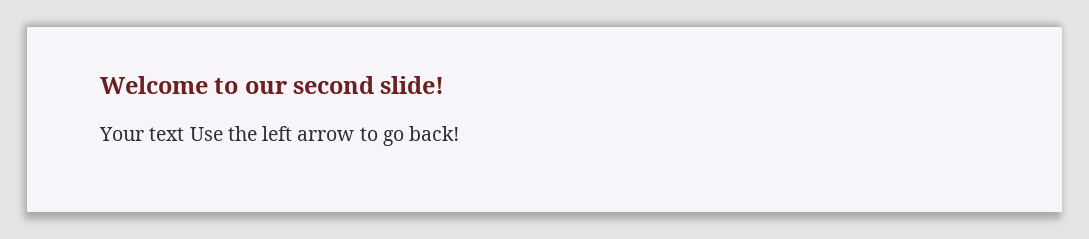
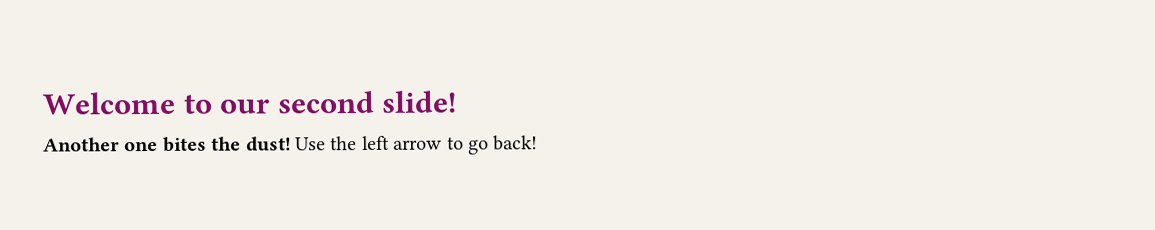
- Your text Use the left arrow to go back!
+ Another one bites the dust! Use the left arrow to go back!

